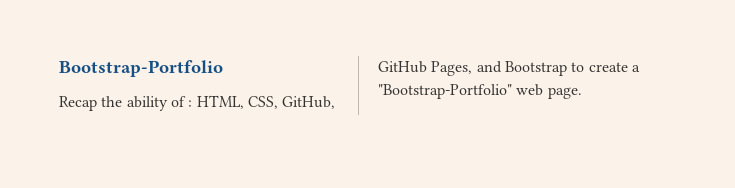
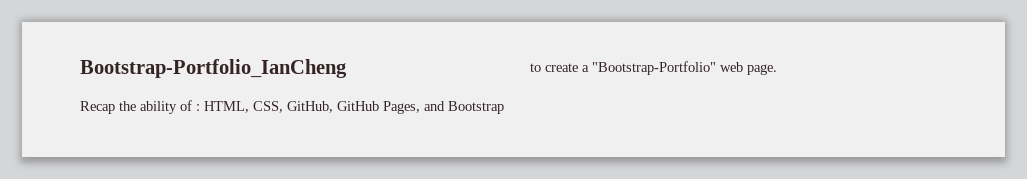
- Bootstrap-Portfolio
+ Bootstrap-Portfolio_IanCheng

